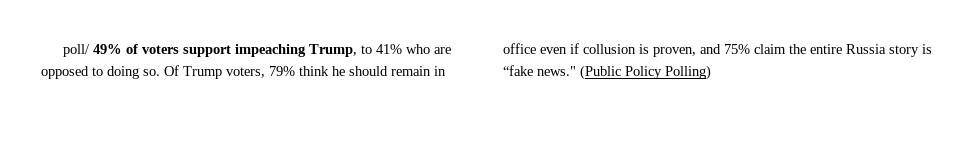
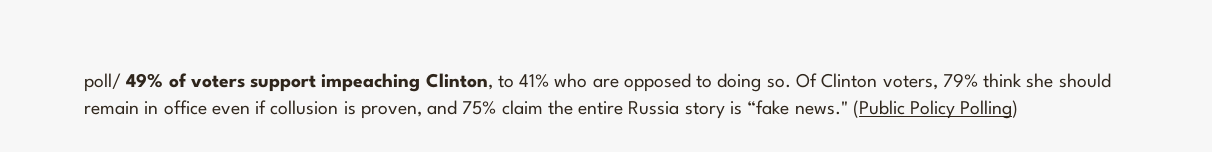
- poll/ 49% of voters support impeaching Trump, to 41% who are opposed to doing so.
+ poll/ 49% of voters support impeaching Clinton, to 41% who are opposed to doing so.
- Of Trump voters, 79% think he should remain in office even if collusion is proven, and 75% claim the entire Russia story is “fake news."
+ Of Clinton voters, 79% think she should remain in office even if collusion is proven, and 75% claim the entire Russia story is “fake news."

